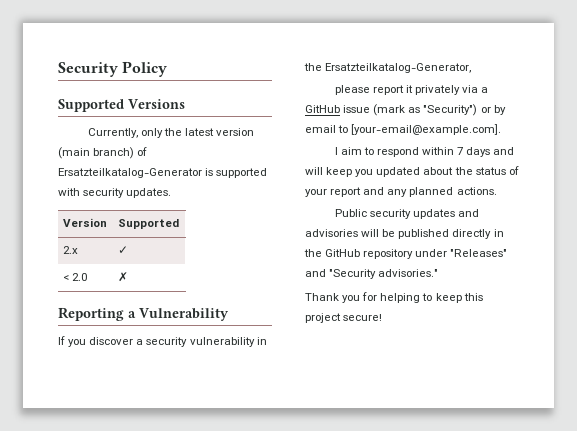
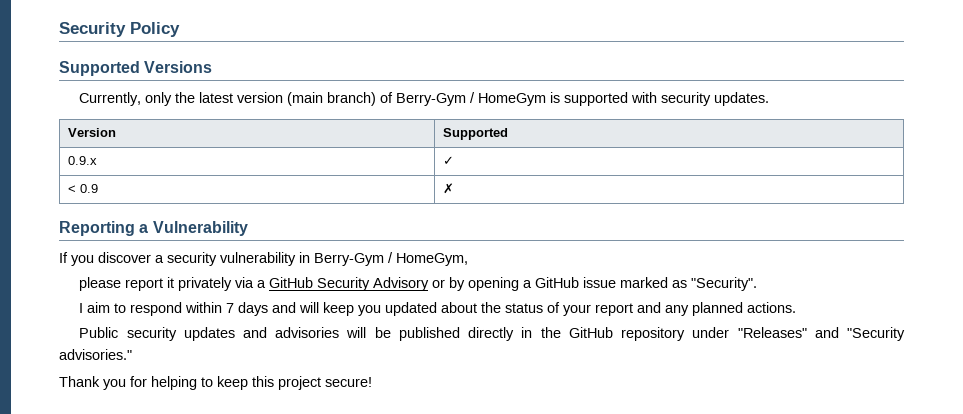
- Currently, only the latest version (main branch) of Ersatzteilkatalog-Generator is supported with security updates.
+ Currently, only the latest version (main branch) of Berry-Gym / HomeGym is supported with security updates.
- 2.x | ✓
+ 0.9.x | ✓
- < 2.0 | ✗
+ < 0.9 | ✗
- If you discover a security vulnerability in the Ersatzteilkatalog-Generator,
+ If you discover a security vulnerability in Berry-Gym / HomeGym,
- please report it privately via a GitHub issue (mark as "Security") or by email to [your-email@example.com].
+ please report it privately via a GitHub Security Advisory or by opening a GitHub issue marked as "Security".

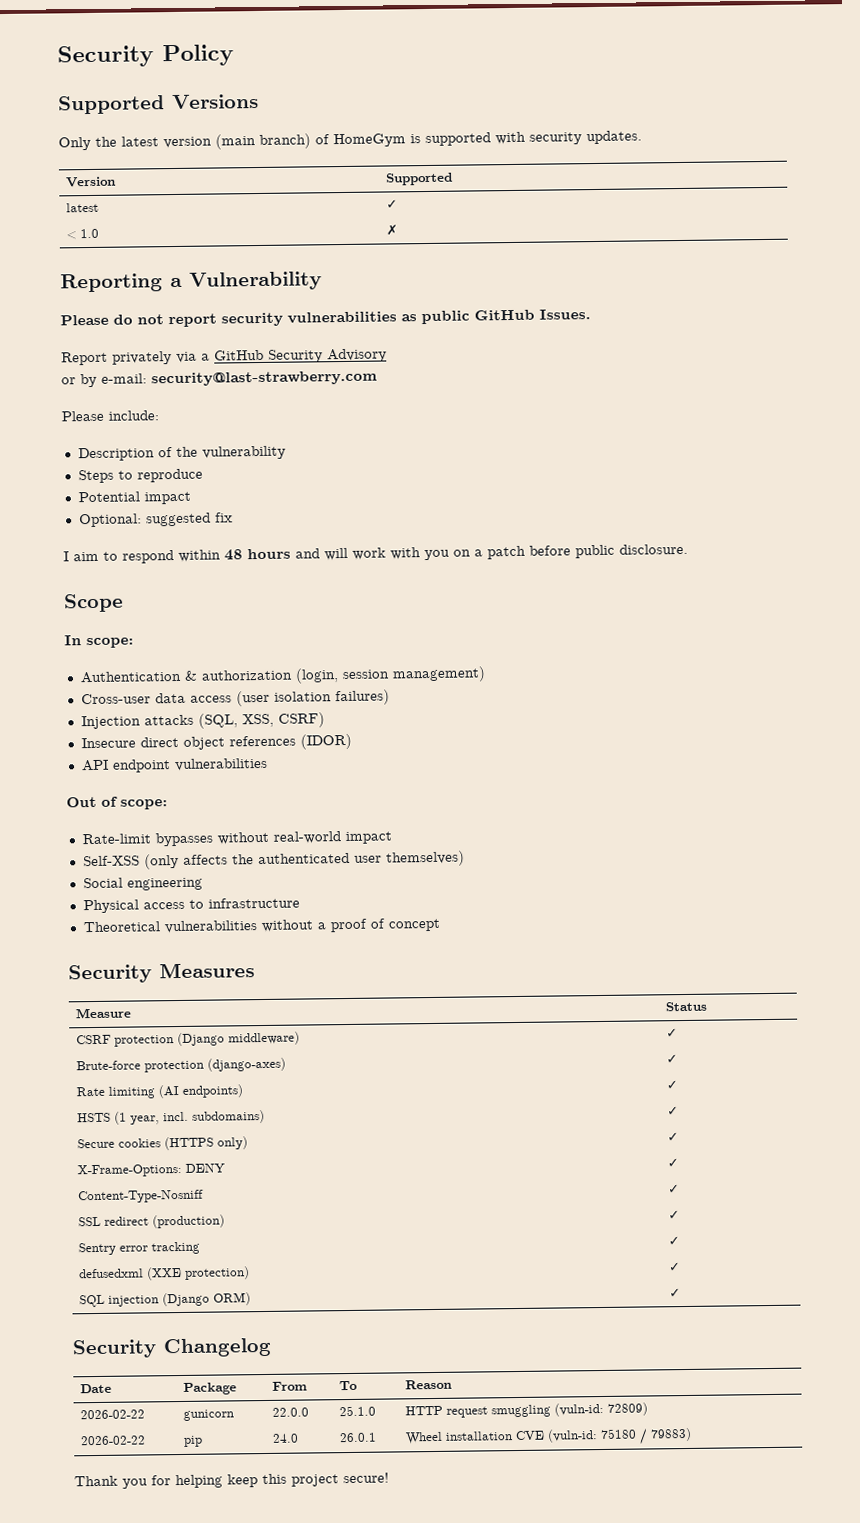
- Currently, only the latest version (main branch) of Berry-Gym / HomeGym is supported with security updates.
+ Only the latest version (main branch) of HomeGym is supported with security updates.
- 0.9.x | ✓
+ latest | ✓
- < 0.9 | ✗
+ < 1.0 | ✗
- If you discover a security vulnerability in Berry-Gym / HomeGym,
- please report it privately via a GitHub Security Advisory or by opening a GitHub issue marked as "Security".
+ Please do not report security vulnerabilities as public GitHub Issues.
+ Report privately via a GitHub Security Advisory
+ or by e-mail: security@last-strawberry.com
+ Please include:
+ Description of the vulnerability
+ Steps to reproduce
+ Potential impact
+ Optional: suggested fix
- I aim to respond within 7 days and will keep you updated about the status of your report and any planned actions.
- Public security updates and advisories will be published directly in the GitHub repository under "Releases" and "Security advisories."
+ I aim to respond within 48 hours and will work with you on a patch before public disclosure.
+ Scope
+ In scope:
+ Authentication & authorization (login, session management)
+ Cross-user data access (user isolation failures)
+ Injection attacks (SQL, XSS, CSRF)
+ Insecure direct object references (IDOR)
+ API endpoint vulnerabilities
+ Out of scope:
+ Rate-limit bypasses without real-world impact
+ Self-XSS (only affects the authenticated user themselves)
+ Social engineering
+ Physical access to infrastructure
+ Theoretical vulnerabilities without a proof of concept
+ Security Measures
+ Measure | Status
+ CSRF protection (Django middleware) | ✓
+ Brute-force protection (django-axes) | ✓
+ Rate limiting (AI endpoints) | ✓
+ HSTS (1 year, incl. subdomains) | ✓
+ Secure cookies (HTTPS only) | ✓
+ X-Frame-Options: DENY | ✓
+ Content-Type-Nosniff | ✓
+ SSL redirect (production) | ✓
+ Sentry error tracking | ✓
+ defusedxml (XXE protection) | ✓
+ SQL injection (Django ORM) | ✓
+ Security Changelog
+ Date | Package | From | To | Reason
+ 2026-02-22 | gunicorn | 22.0.0 | 25.1.0 | HTTP request smuggling (vuln-id: 72809)
+ 2026-02-22 | pip | 24.0 | 26.0.1 | Wheel installation CVE (vuln-id: 75180 / 79883)
- Thank you for helping to keep this project secure!
+ Thank you for helping keep this project secure!

